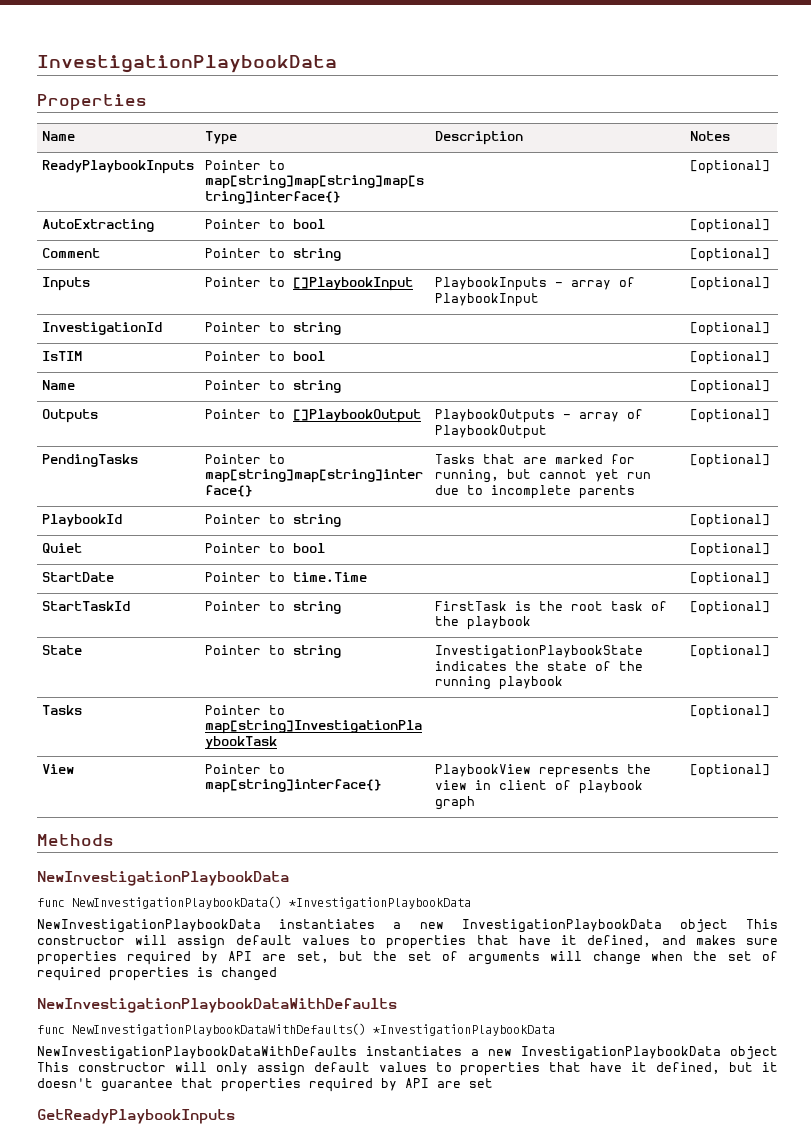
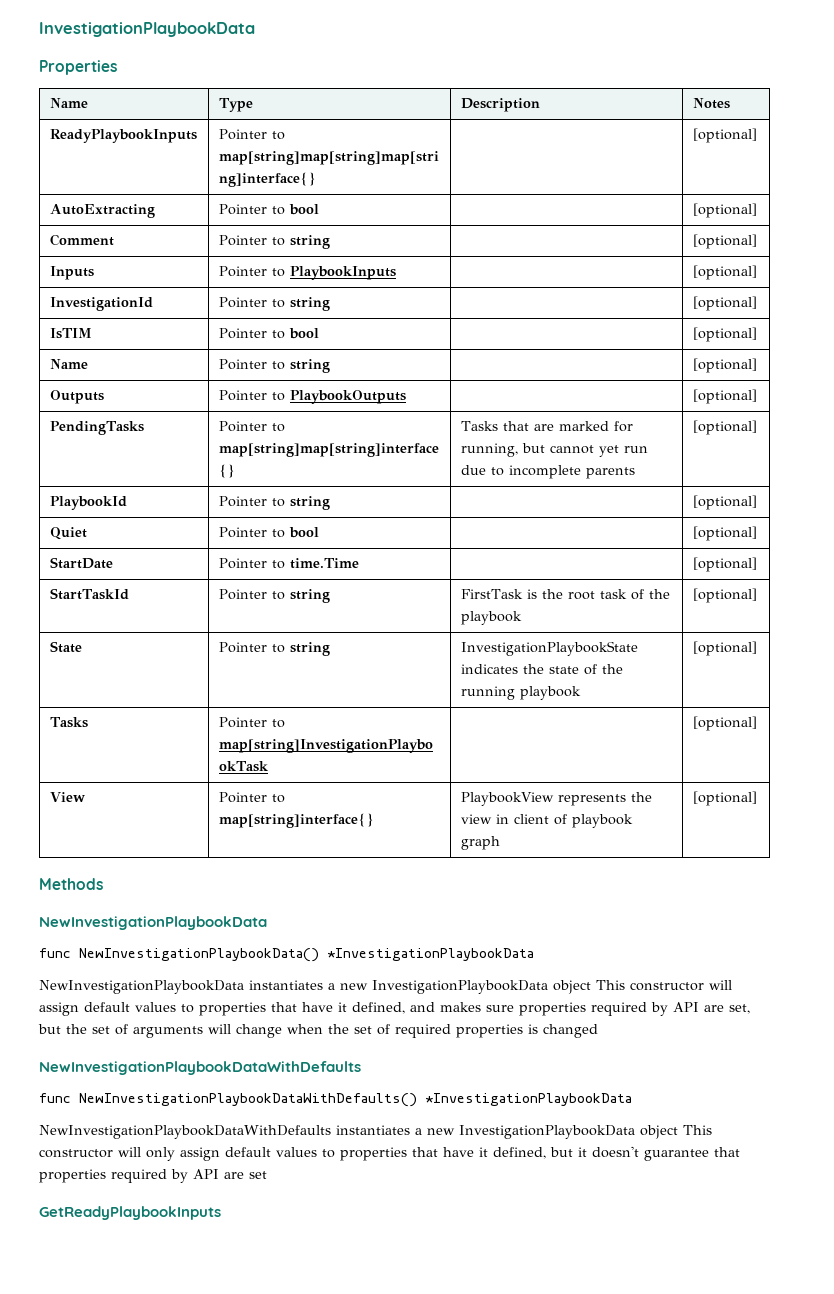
- Inputs | Pointer to []PlaybookInput | PlaybookInputs - array of PlaybookInput | [optional]
+ Inputs | Pointer to PlaybookInputs | | [optional]
- Outputs | Pointer to []PlaybookOutput | PlaybookOutputs - array of PlaybookOutput | [optional]
+ Outputs | Pointer to PlaybookOutputs | | [optional]

